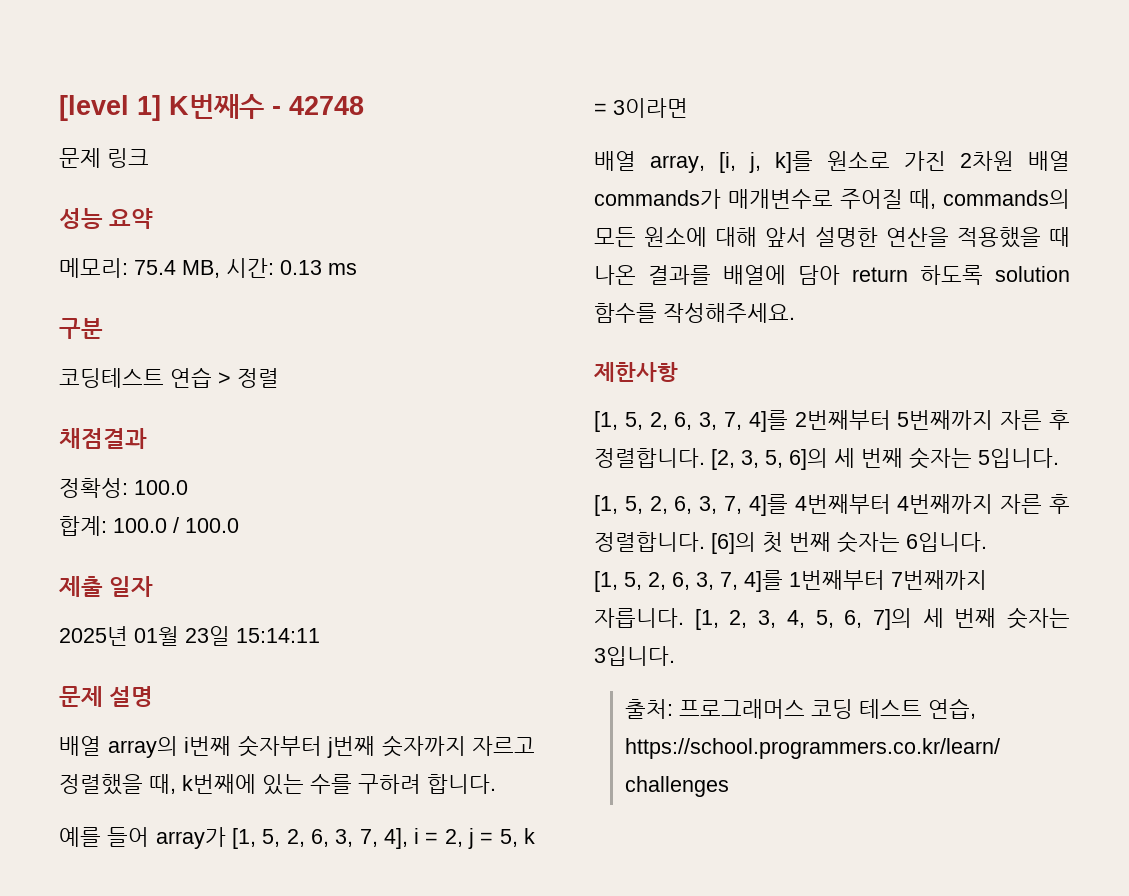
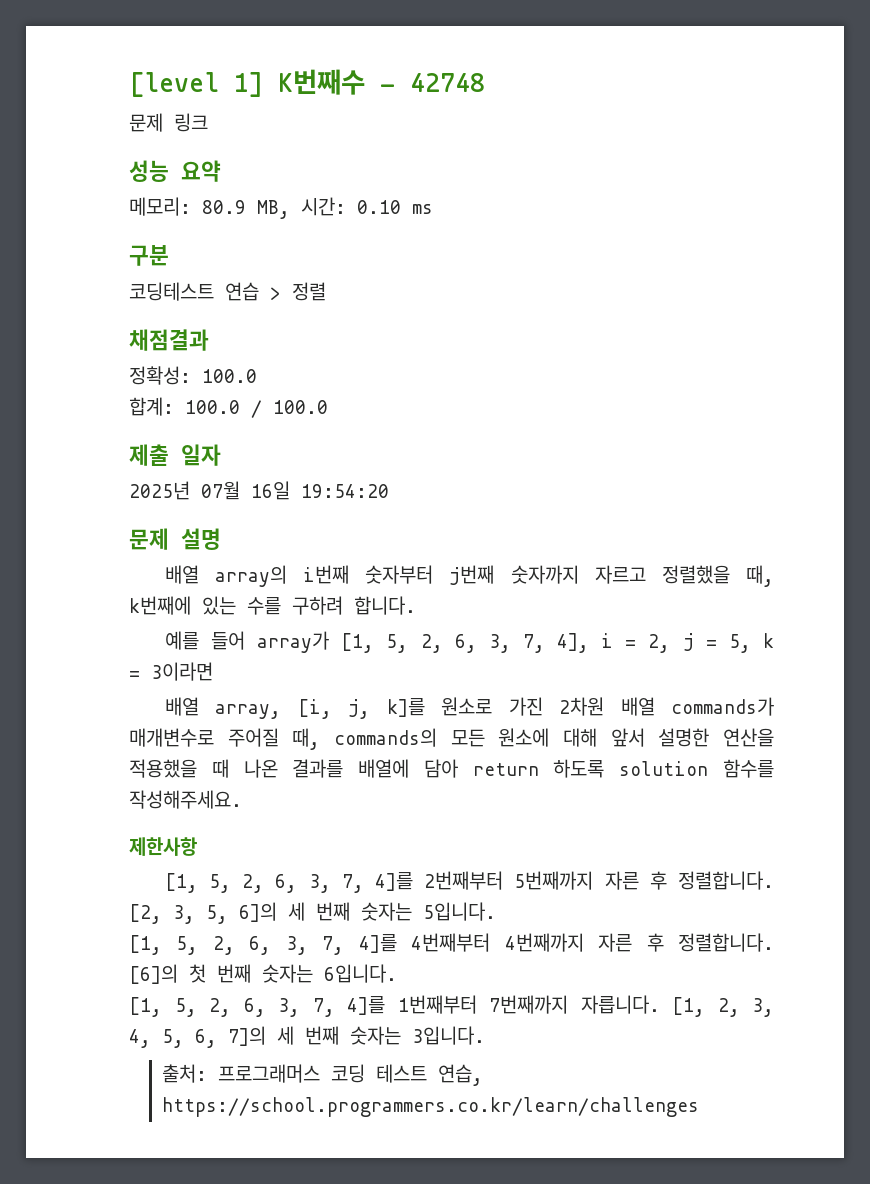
- 메모리: 75.4 MB, 시간: 0.13 ms
+ 메모리: 80.9 MB, 시간: 0.10 ms
- 2025년 01월 23일 15:14:11
+ 2025년 07월 16일 19:54:20

